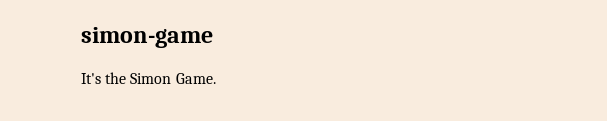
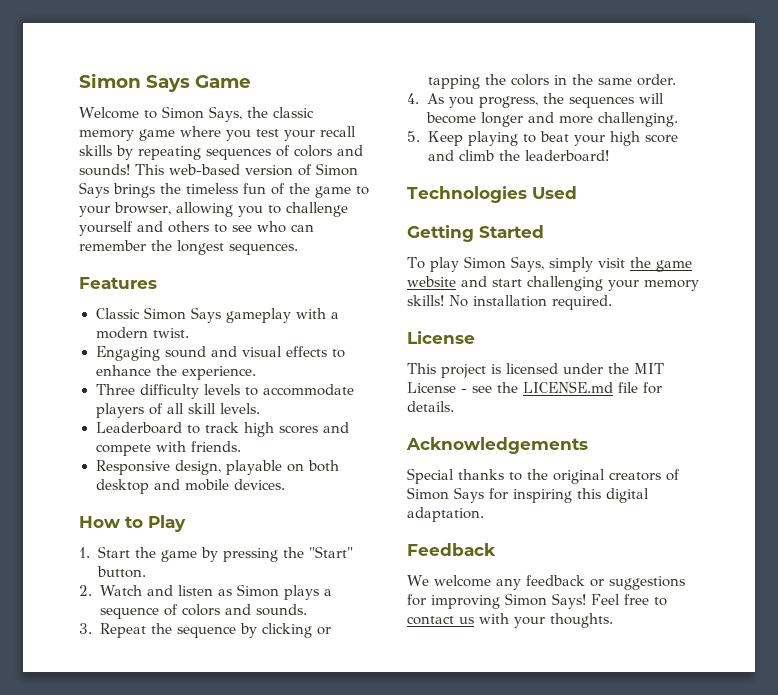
- simon-game
- It's the Simon Game.
+ Simon Says Game
+ Welcome to Simon Says, the classic memory game where you test your recall skills by repeating sequences of colors and sounds! This web-based version of Simon Says brings the timeless fun of the game to your browser, allowing you to challenge yourself and others to see who can remember the longest sequences.
+ Features
+ Classic Simon Says gameplay with a modern twist.
+ Engaging sound and visual effects to enhance the experience.
+ Three difficulty levels to accommodate players of all skill levels.
+ Leaderboard to track high scores and compete with friends.
+ Responsive design, playable on both desktop and mobile devices.
+ How to Play
+ 1. Start the game by pressing the "Start" button.
+ 2. Watch and listen as Simon plays a sequence of colors and sounds.
+ 3. Repeat the sequence by clicking or tapping the colors in the same order.
+ 4. As you progress, the sequences will become longer and more challenging.
+ 5. Keep playing to beat your high score and climb the leaderboard!
+ Technologies Used
+ Getting Started
+ To play Simon Says, simply visit the game website and start challenging your memory skills! No installation required.
+ License
+ This project is licensed under the MIT License - see the LICENSE.md file for details.
+ Acknowledgements
+ Special thanks to the original creators of Simon Says for inspiring this digital adaptation.
+ Feedback
+ We welcome any feedback or suggestions for improving Simon Says! Feel free to contact us with your thoughts.

